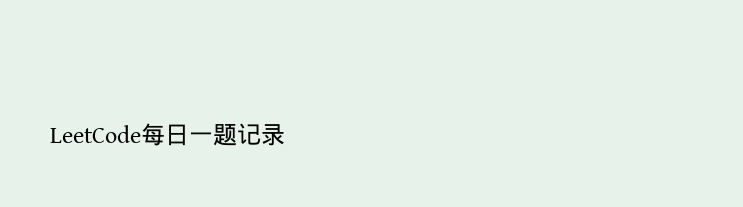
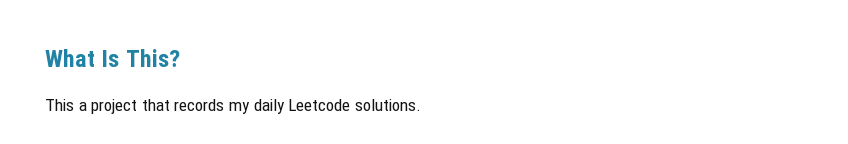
- LeetCode每日一题记录
+ What Is This?
+ This a project that records my daily Leetcode solutions.

